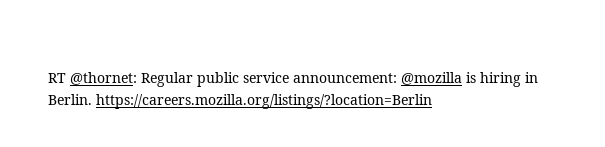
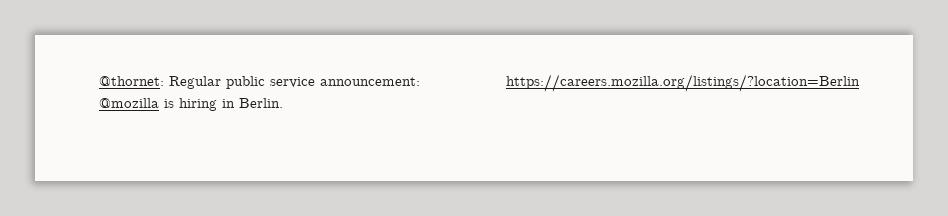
- RT @thornet: Regular public service announcement: @mozilla is hiring in Berlin. https://careers.mozilla.org/listings/?location=Berlin
+ @thornet: Regular public service announcement: @mozilla is hiring in Berlin. https://careers.mozilla.org/listings/?location=Berlin

